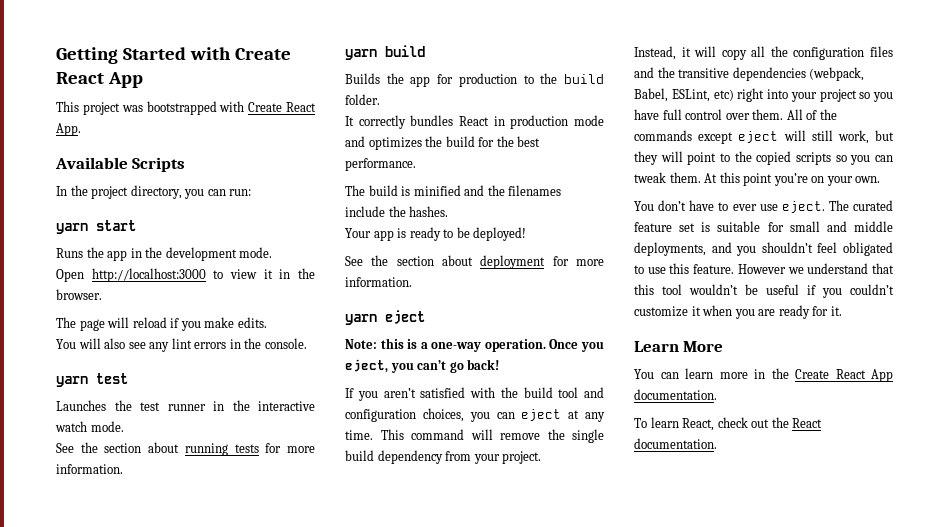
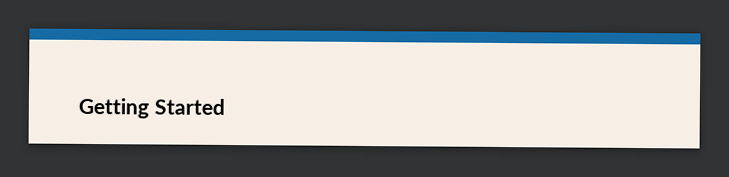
- Getting Started with Create React App
- This project was bootstrapped with Create React App.
- Available Scripts
- In the project directory, you can run:
- yarn start
- Runs the app in the development mode.
- Open http://localhost:3000 to view it in the browser.
- The page will reload if you make edits.
- You will also see any lint errors in the console.
- yarn test
- Launches the test runner in the interactive watch mode.
- See the section about running tests for more information.
- yarn build
- Builds the app for production to the build folder.
- It correctly bundles React in production mode and optimizes the build for the best performance.
- The build is minified and the filenames include the hashes.
- Your app is ready to be deployed!
- See the section about deployment for more information.
- yarn eject
- Note: this is a one-way operation. Once you eject, you can’t go back!
- If you aren’t satisfied with the build tool and configuration choices, you can eject at any time. This command will remove the single build dependency from your project.
- Instead, it will copy all the configuration files and the transitive dependencies (webpack, Babel, ESLint, etc) right into your project so you have full control over them. All of the commands except eject will still work, but they will point to the copied scripts so you can tweak them. At this point you’re on your own.
- You don’t have to ever use eject. The curated feature set is suitable for small and middle deployments, and you shouldn’t feel obligated to use this feature. However we understand that this tool wouldn’t be useful if you couldn’t customize it when you are ready for it.
- Learn More
- You can learn more in the Create React App documentation.
- To learn React, check out the React documentation.
+ Getting Started

